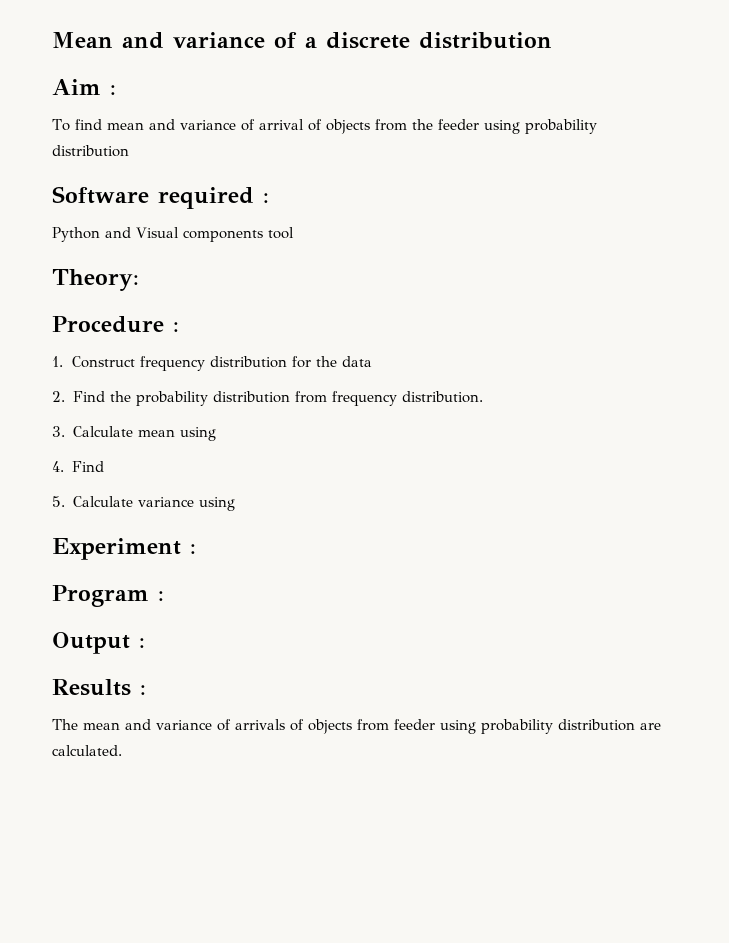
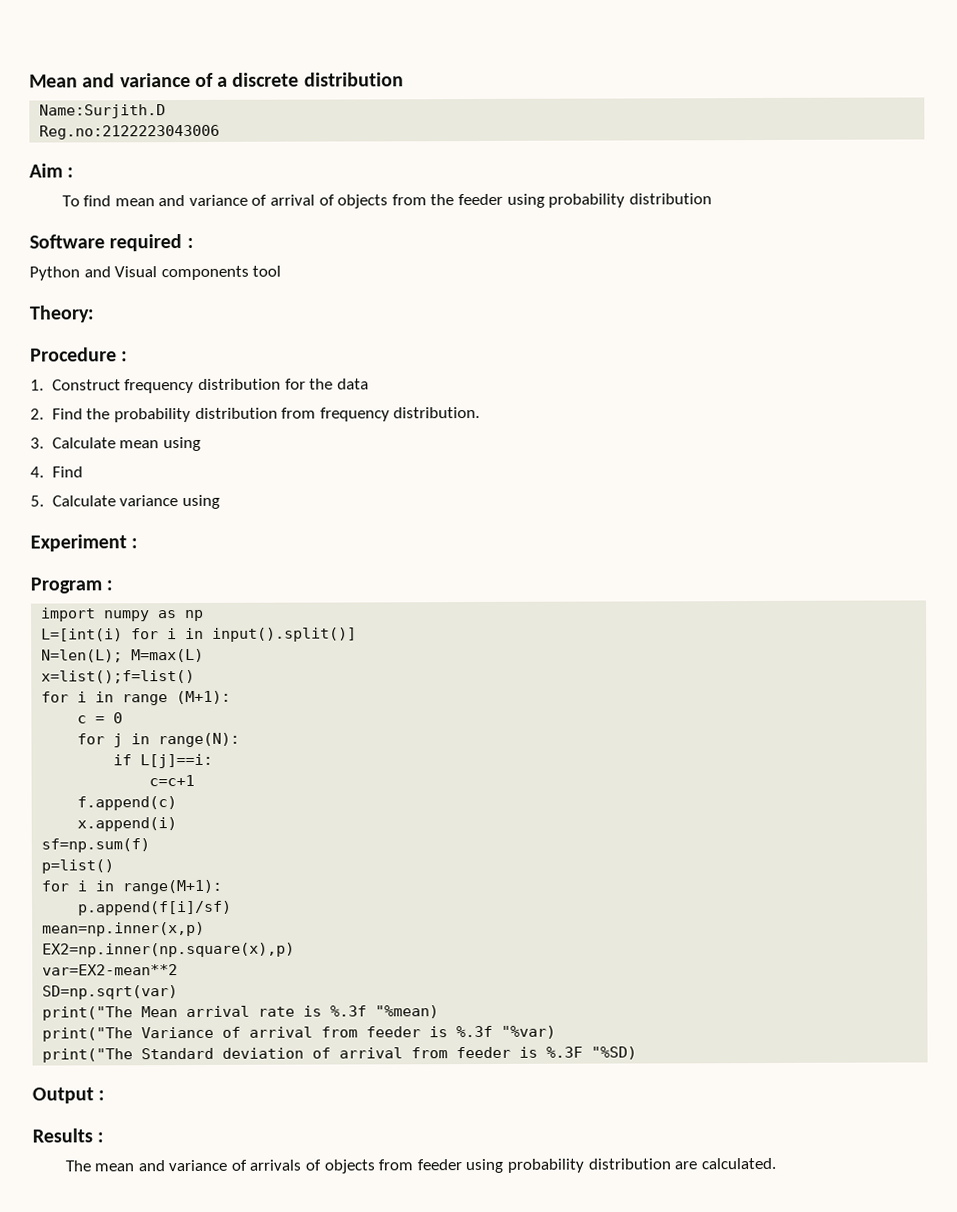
+ Name:Surjith.D
+ Reg.no:2122223043006
+ import numpy as np
+ L=[int(i) for i in input().split()]
+ N=len(L); M=max(L)
+ x=list();f=list()
+ for i in range (M+1):
+ c = 0
+ for j in range(N):
+ if L[j]==i:
+ c=c+1
+ f.append(c)
+ x.append(i)
+ sf=np.sum(f)
+ p=list()
+ for i in range(M+1):
+ p.append(f[i]/sf)
+ mean=np.inner(x,p)
+ EX2=np.inner(np.square(x),p)
+ var=EX2-mean**2
+ SD=np.sqrt(var)
+ print("The Mean arrival rate is %.3f "%mean)
+ print("The Variance of arrival from feeder is %.3f "%var)
+ print("The Standard deviation of arrival from feeder is %.3F "%SD)

